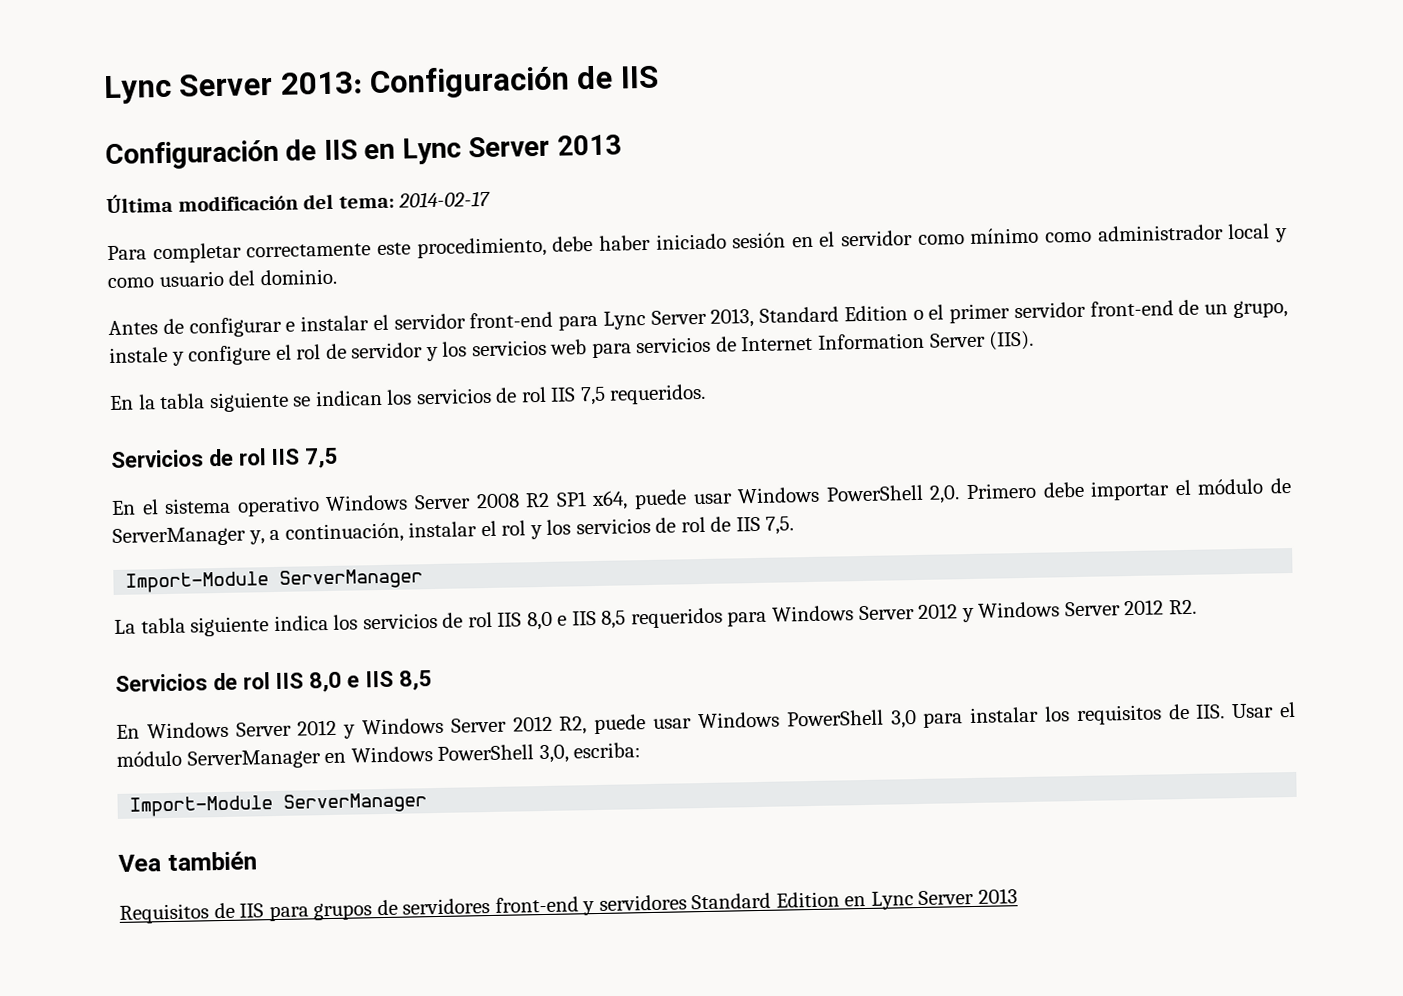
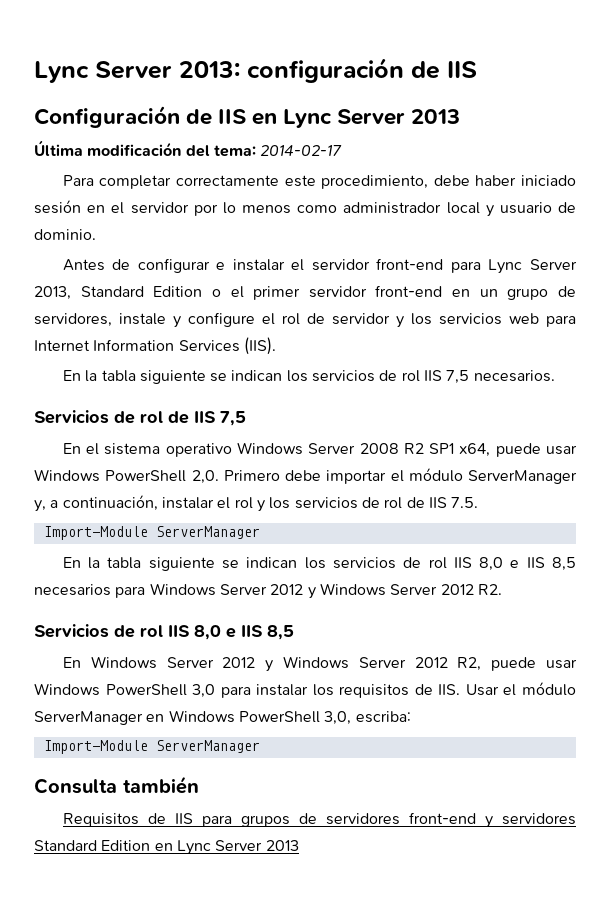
- Lync Server 2013: Configuración de IIS
+ Lync Server 2013: configuración de IIS
- Para completar correctamente este procedimiento, debe haber iniciado sesión en el servidor como mínimo como administrador local y como usuario del dominio.
+ Para completar correctamente este procedimiento, debe haber iniciado sesión en el servidor por lo menos como administrador local y usuario de dominio.
- Antes de configurar e instalar el servidor front-end para Lync Server 2013, Standard Edition o el primer servidor front-end de un grupo, instale y configure el rol de servidor y los servicios web para servicios de Internet Information Server (IIS).
+ Antes de configurar e instalar el servidor front-end para Lync Server 2013, Standard Edition o el primer servidor front-end en un grupo de servidores, instale y configure el rol de servidor y los servicios web para Internet Information Services (IIS).
- En la tabla siguiente se indican los servicios de rol IIS 7,5 requeridos.
- Servicios de rol IIS 7,5
+ En la tabla siguiente se indican los servicios de rol IIS 7,5 necesarios.
+ Servicios de rol de IIS 7,5
- Primero debe importar el módulo de ServerManager y, a continuación, instalar el rol y los servicios de rol de IIS 7,5.
+ Primero debe importar el módulo ServerManager y, a continuación, instalar el rol y los servicios de rol de IIS 7.5.
  Import-Module ServerManager
- La tabla siguiente indica los servicios de rol IIS 8,0 e IIS 8,5 requeridos para Windows Server 2012 y Windows Server 2012 R2.
+ En la tabla siguiente se indican los servicios de rol IIS 8,0 e IIS 8,5 necesarios para Windows Server 2012 y Windows Server 2012 R2.
- Vea también
+ Consulta también

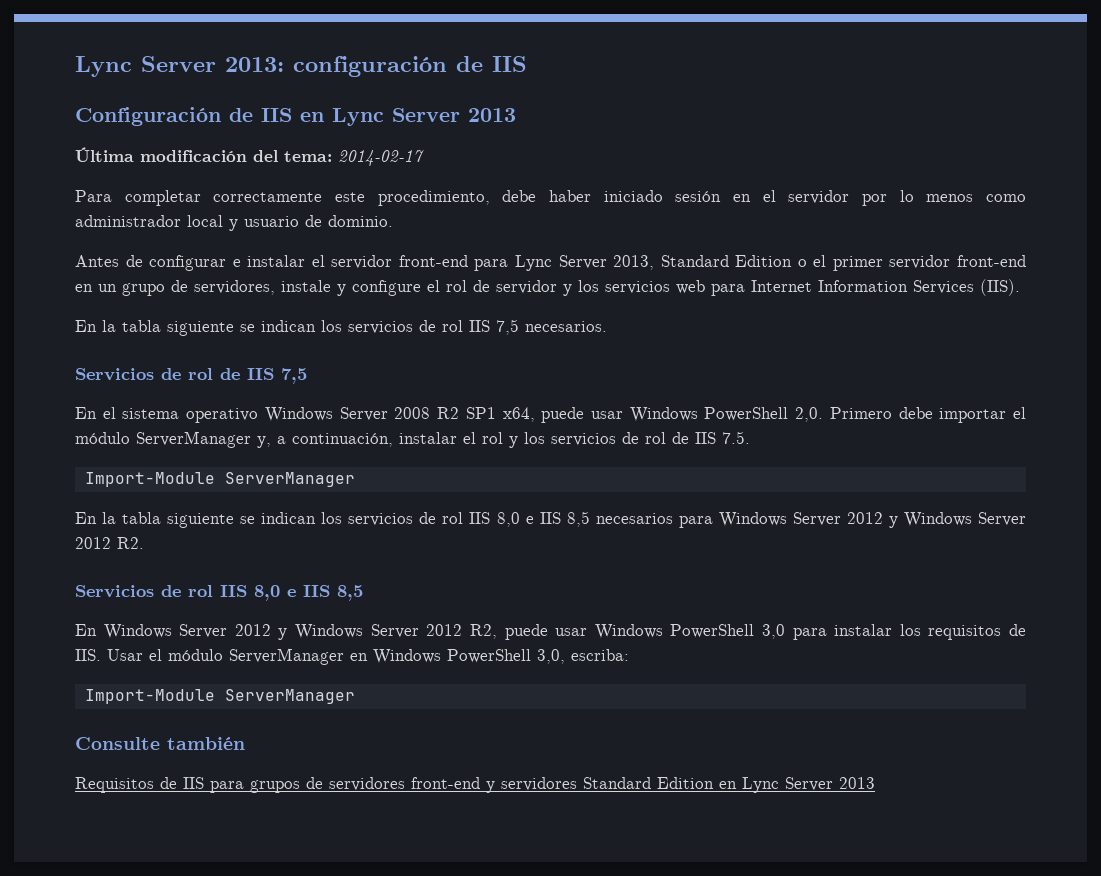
- Consulta también
+ Consulte también

